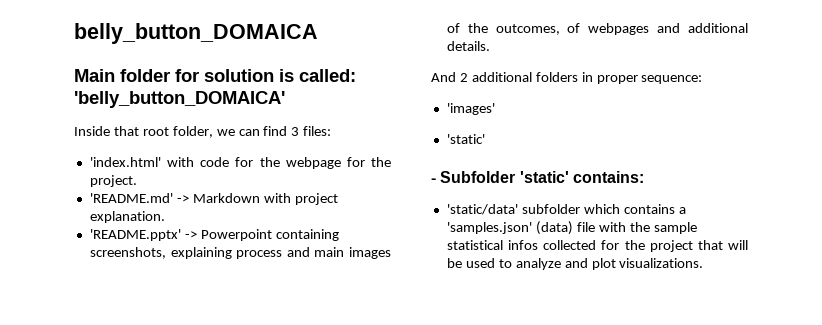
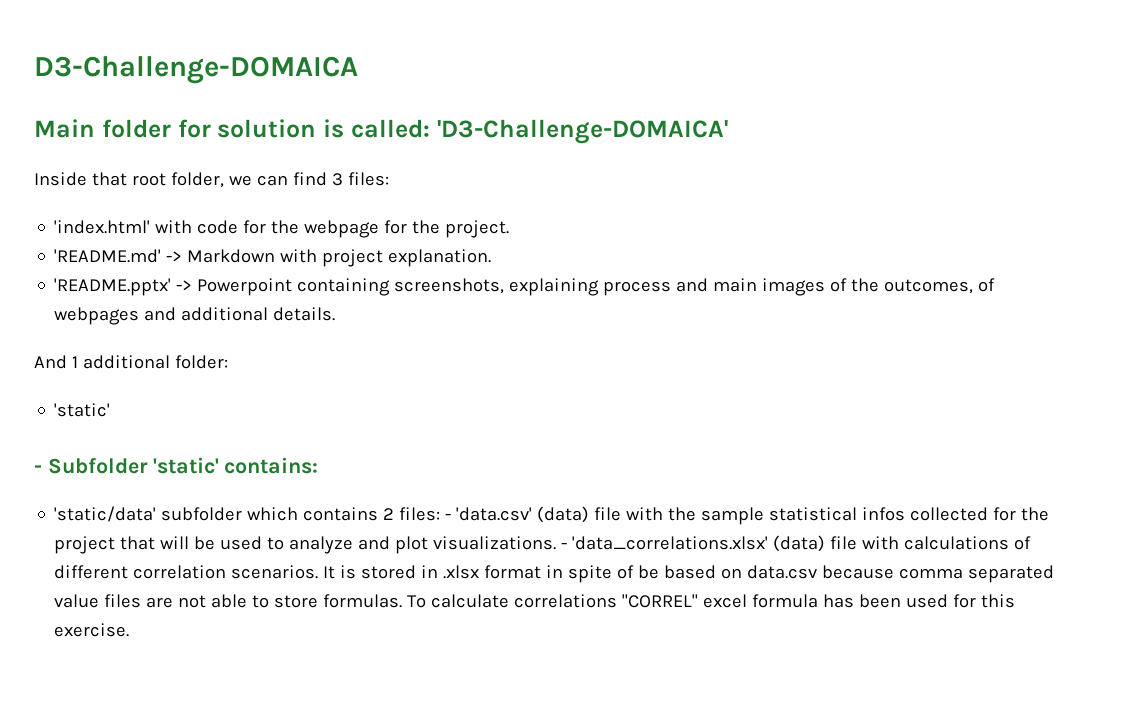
- belly_button_DOMAICA
+ D3-Challenge-DOMAICA
- Main folder for solution is called: 'belly_button_DOMAICA'
+ Main folder for solution is called: 'D3-Challenge-DOMAICA'
- And 2 additional folders in proper sequence:
- 'images'
+ And 1 additional folder:
- 'static/data' subfolder which contains a 'samples.json' (data) file with the sample statistical infos collected for the project that will be used to analyze and plot visualizations.
+ 'static/data' subfolder which contains 2 files: - 'data.csv' (data) file with the sample statistical infos collected for the project that will be used to analyze and plot visualizations.
+ - 'data_correlations.xlsx' (data) file with calculations of different correlation scenarios. It is stored in .xlsx format in spite of be based on data.csv because comma separated value files are not able to store formulas. To calculate correlations "CORREL" excel formula has been used for this exercise.

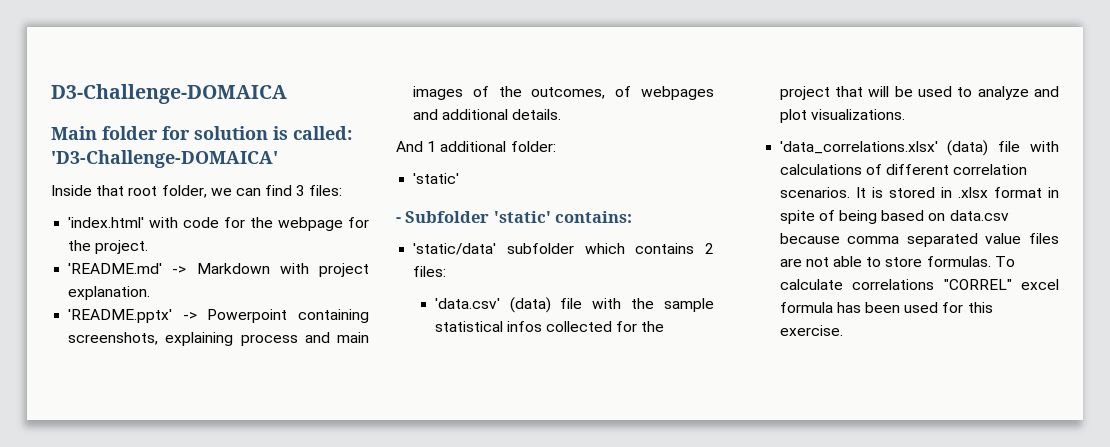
- 'static/data' subfolder which contains 2 files: - 'data.csv' (data) file with the sample statistical infos collected for the project that will be used to analyze and plot visualizations. - 'data_correlations.xlsx' (data) file with calculations of different correlation scenarios.
+ 'static/data' subfolder which contains 2 files:
+ 'data.csv' (data) file with the sample statistical infos collected for the project that will be used to analyze and plot visualizations.
+ 'data_correlations.xlsx' (data) file with calculations of different correlation scenarios.
- It is stored in .xlsx format in spite of be based on data.csv because comma separated value files are not able to store formulas.
+ It is stored in .xlsx format in spite of being based on data.csv because comma separated value files are not able to store formulas.

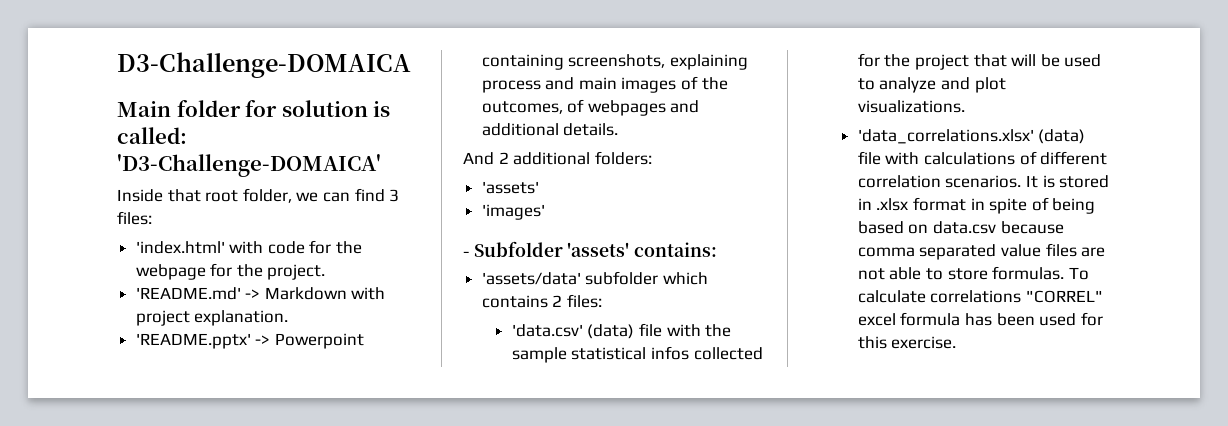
- And 1 additional folder:
- 'static'
+ And 2 additional folders:
+ 'assets'
+ 'images'
- - Subfolder 'static' contains:
+ - Subfolder 'assets' contains:
- 'static/data' subfolder which contains 2 files:
+ 'assets/data' subfolder which contains 2 files:

